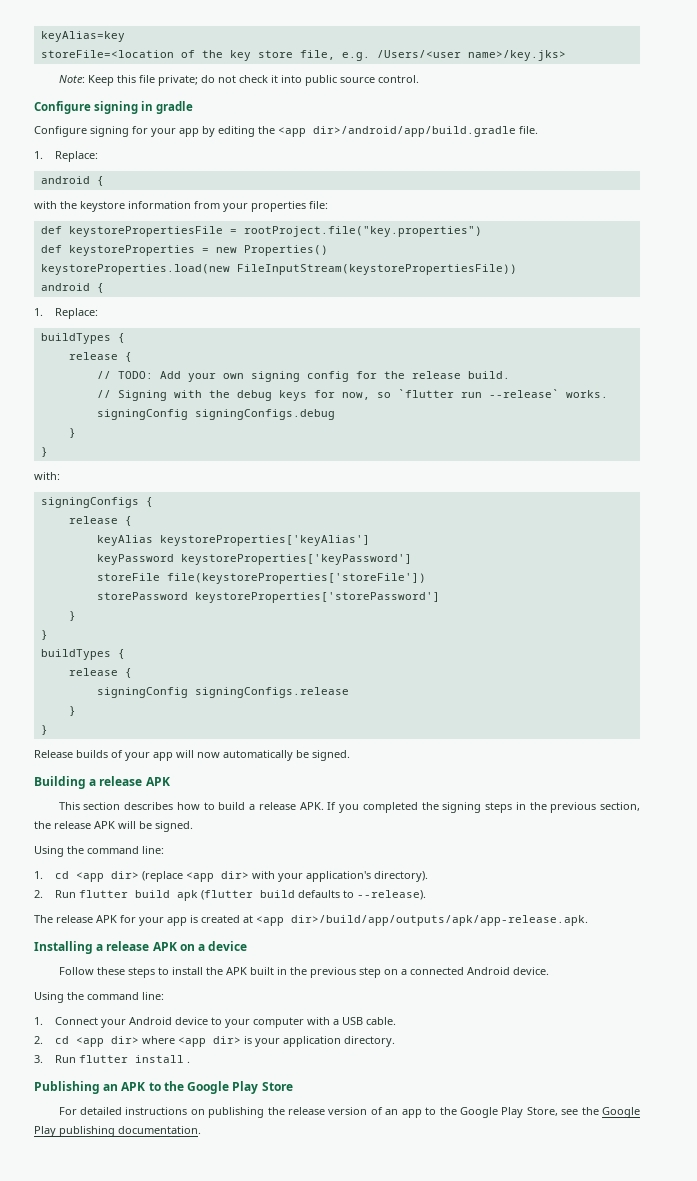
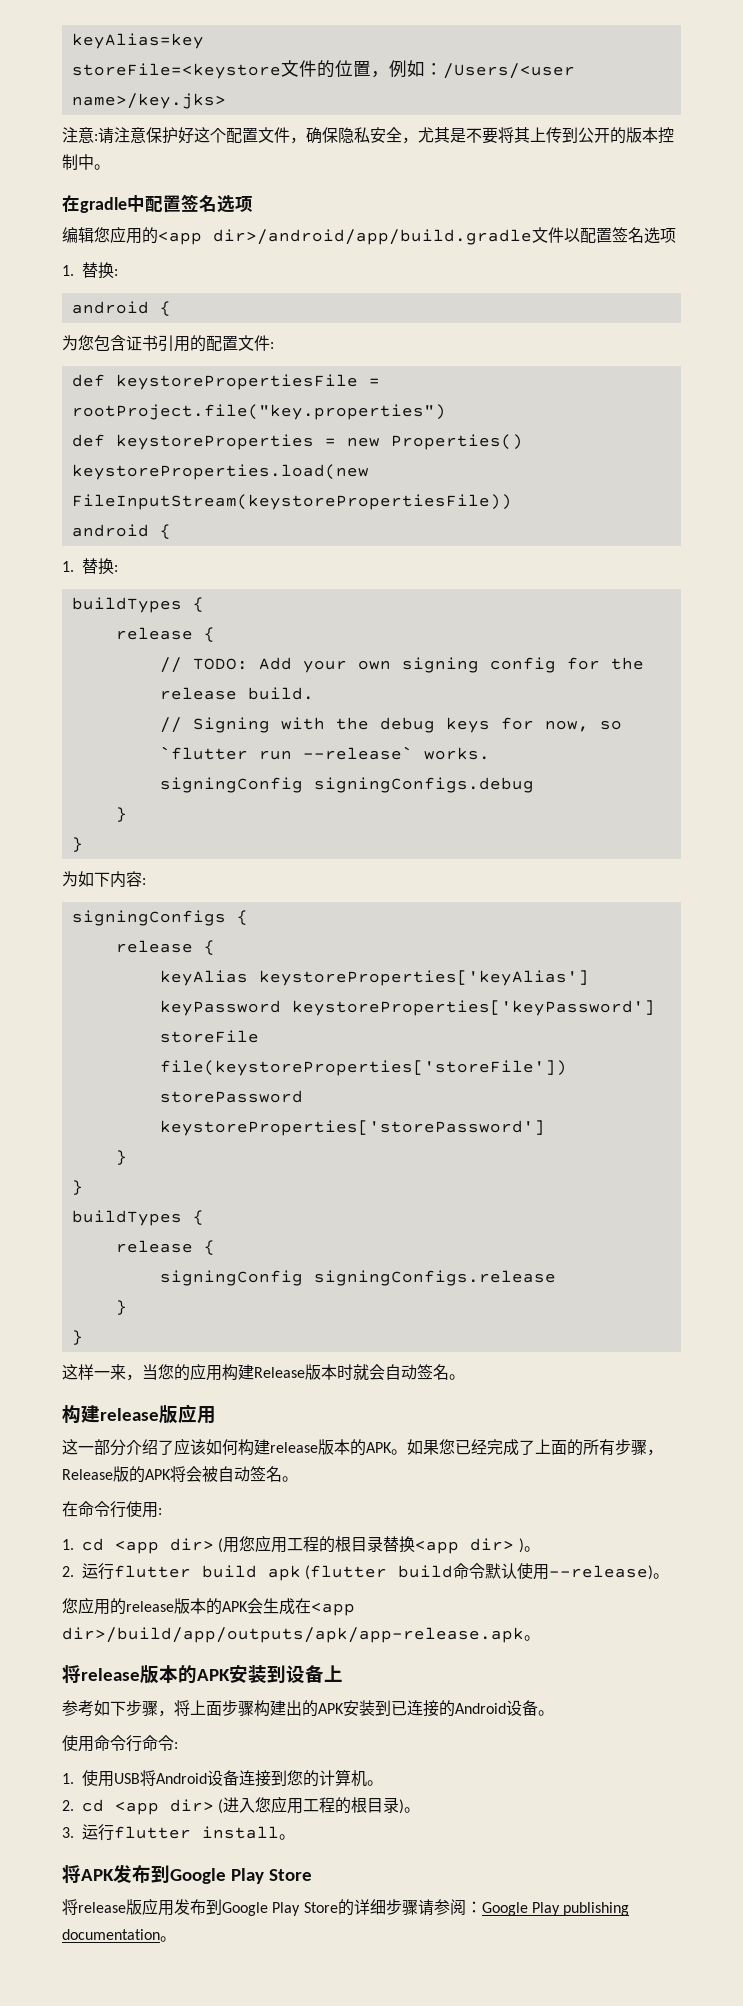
- storeFile=<location of the key store file, e.g. /Users/<user name>/key.jks>
- Note: Keep this file private; do not check it into public source control.
- Configure signing in gradle
- Configure signing for your app by editing the <app dir>/android/app/build.gradle file.
- 1. Replace:
+ storeFile=<keystore文件的位置，例如：/Users/<user name>/key.jks>
+ 注意:请注意保护好这个配置文件，确保隐私安全，尤其是不要将其上传到公开的版本控制中。
+ 在gradle中配置签名选项
+ 编辑您应用的<app dir>/android/app/build.gradle文件以配置签名选项
+ 1.替换:
  android {
- with the keystore information from your properties file:
+ 为您包含证书引用的配置文件:
  keystoreProperties.load(new FileInputStream(keystorePropertiesFile))
  android {
- 1. Replace:
+ 1.替换:
- with:
+ 为如下内容:
- Release builds of your app will now automatically be signed.
- Building a release APK
- This section describes how to build a release APK. If you completed the signing steps in the previous section, the release APK will be signed.
- Using the command line:
- 1. cd <app dir> (replace <app dir> with your application's directory).
- 2. Run flutter build apk (flutter build defaults to --release).
- The release APK for your app is created at <app dir>/build/app/outputs/apk/app-release.apk.
- Installing a release APK on a device
- Follow these steps to install the APK built in the previous step on a connected Android device.
- Using the command line:
- 1. Connect your Android device to your computer with a USB cable.
- 2. cd <app dir> where <app dir> is your application directory.
+ 这样一来，当您的应用构建Release版本时就会自动签名。
+ 构建release版应用
+ 这一部分介绍了应该如何构建release版本的APK。如果您已经完成了上面的所有步骤，Release版的APK将会被自动签名。
+ 在命令行使用:
+ 1. cd <app dir> (用您应用工程的根目录替换<app dir> )。
+ 2.运行flutter build apk (flutter build命令默认使用--release)。
+ 您应用的release版本的APK会生成在<app dir>/build/app/outputs/apk/app-release.apk。
+ 将release版本的APK安装到设备上
+ 参考如下步骤，将上面步骤构建出的APK安装到已连接的Android设备。
+ 使用命令行命令:
+ 1.使用USB将Android设备连接到您的计算机。
+ 2. cd <app dir> (进入您应用工程的根目录)。
- 3. Run flutter install .
- Publishing an APK to the Google Play Store
- For detailed instructions on publishing the release version of an app to the Google Play Store, see the Google Play publishing documentation.
+ 3.运行flutter install。
+ 将APK发布到Google Play Store
+ 将release版应用发布到Google Play Store的详细步骤请参阅：Google Play publishing documentation。

